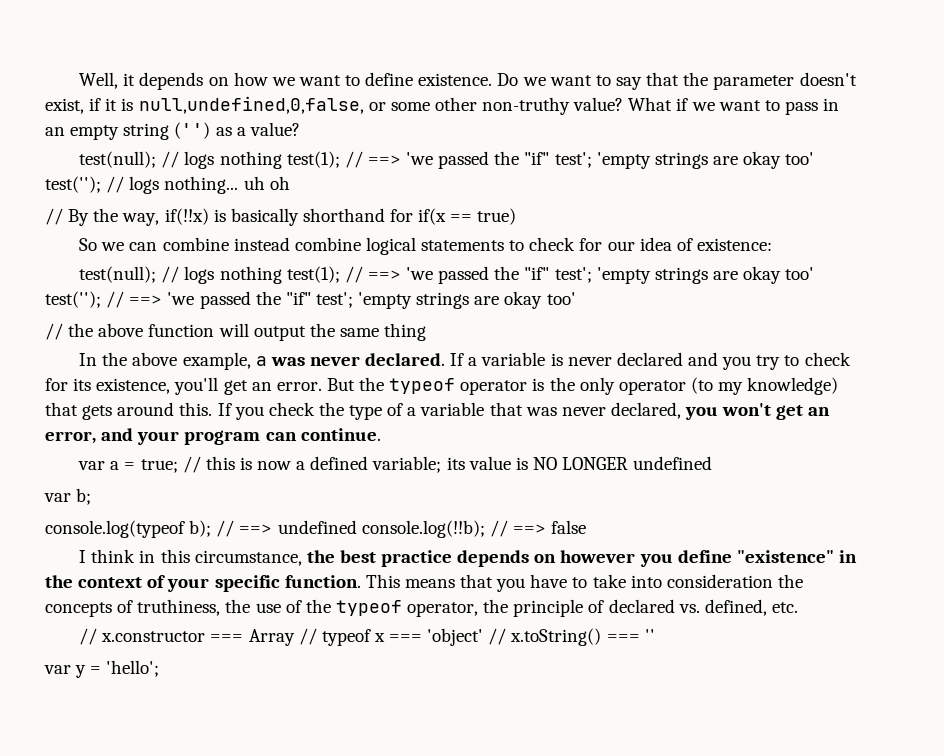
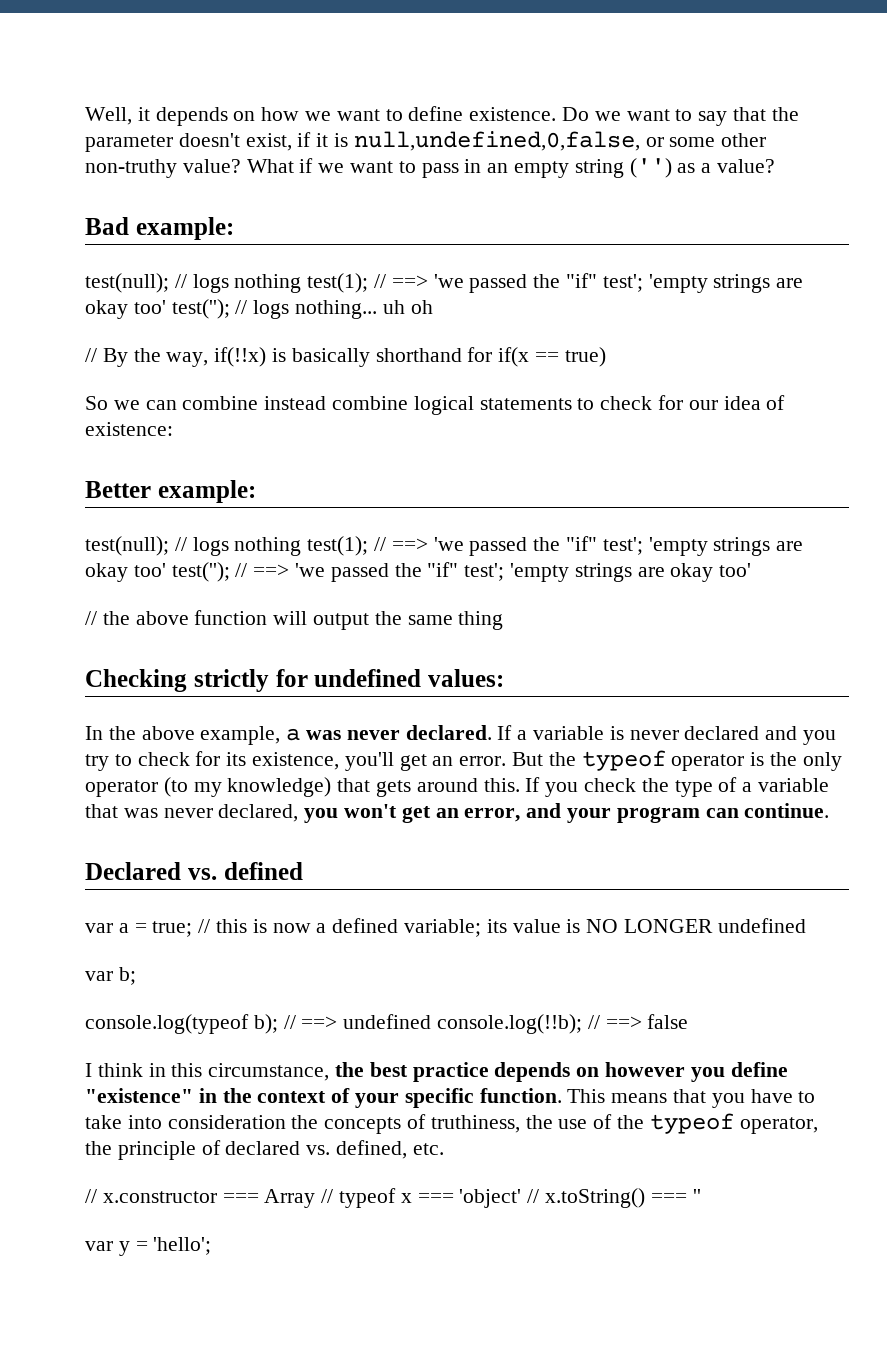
+ Bad example:
+ Better example:
+ Checking strictly for undefined values:
+ Declared vs. defined

